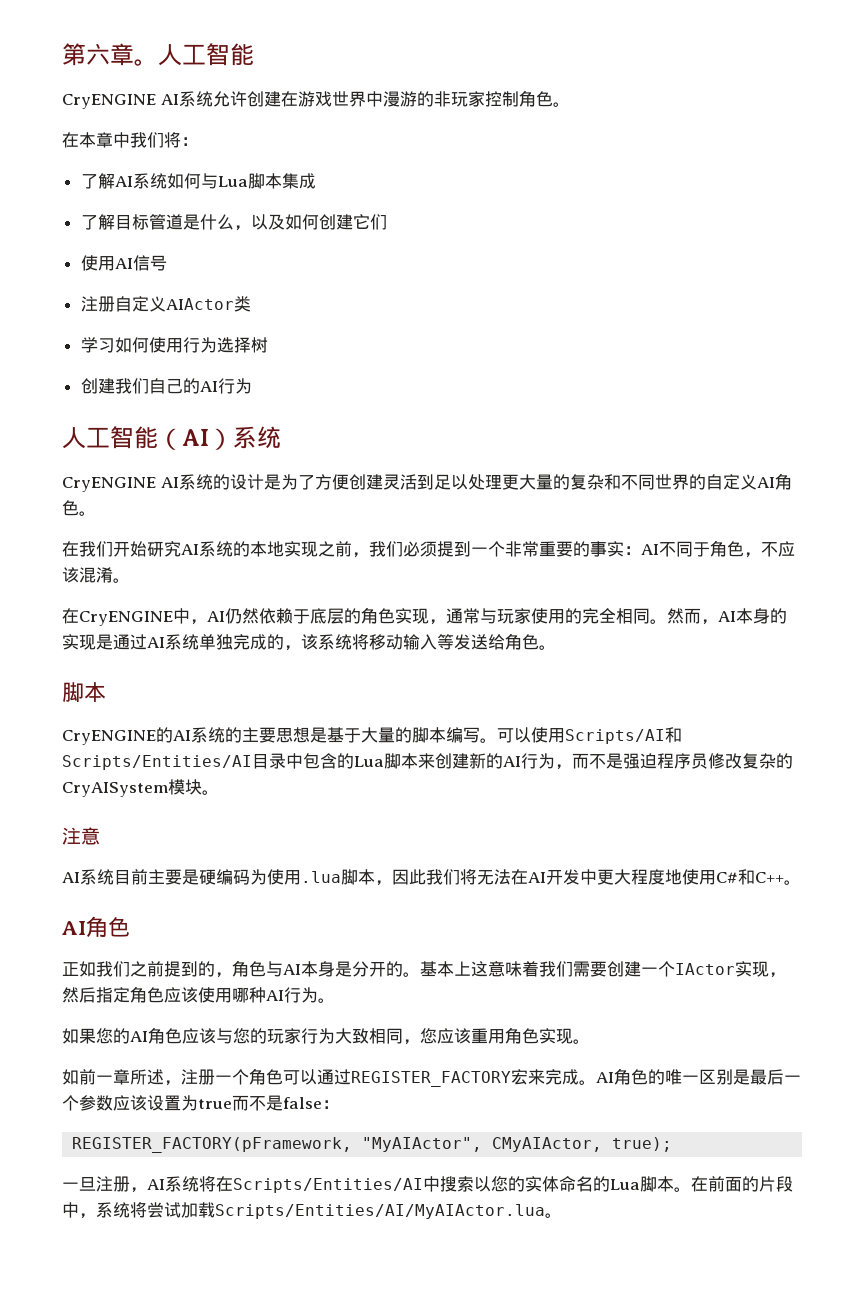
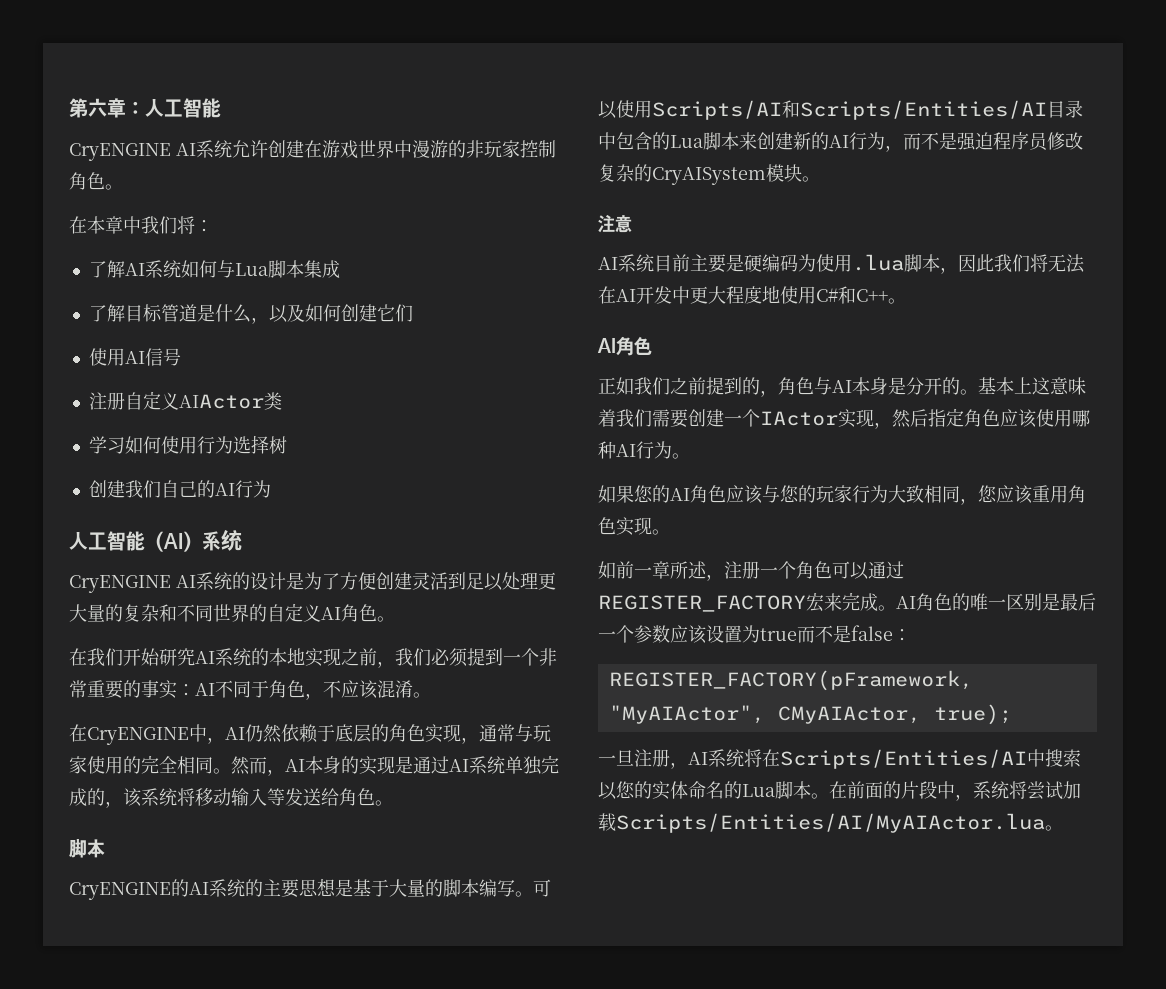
- 第六章。人工智能
+ 第六章：人工智能

